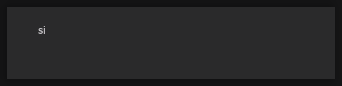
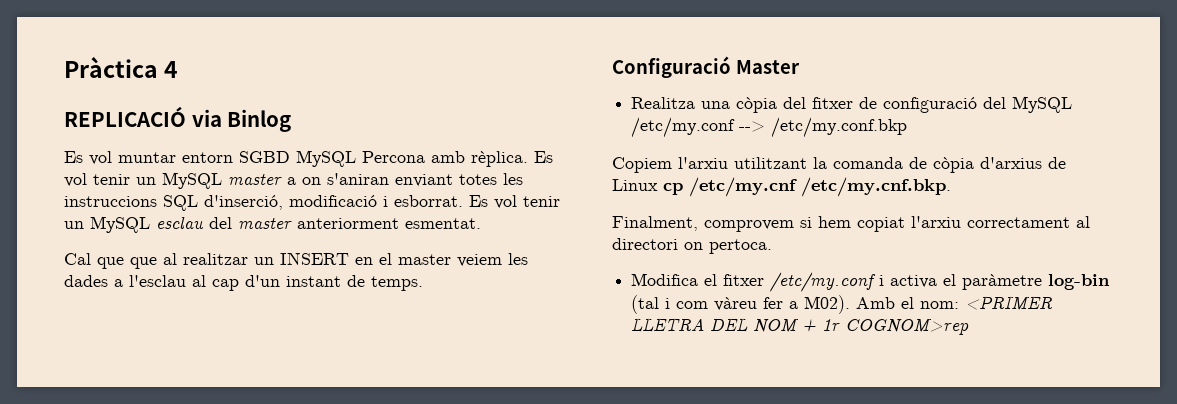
- si
+ Pràctica 4
+ REPLICACIÓ via Binlog
+ Es vol muntar entorn SGBD MySQL Percona amb rèplica. Es vol tenir un MySQL master a on s'aniran enviant totes les instruccions SQL d'inserció, modificació i esborrat. Es vol tenir un MySQL esclau del master anteriorment esmentat.
+ Cal que que al realitzar un INSERT en el master veiem les dades a l'esclau al cap d'un instant de temps.
+ Configuració Master
+ Realitza una còpia del fitxer de configuració del MySQL /etc/my.conf --> /etc/my.conf.bkp
+ Copiem l'arxiu utilitzant la comanda de còpia d'arxius de Linux cp /etc/my.cnf /etc/my.cnf.bkp.
+ Finalment, comprovem si hem copiat l'arxiu correctament al directori on pertoca.
+ Modifica el fitxer /etc/my.conf i activa el paràmetre log-bin (tal i com vàreu fer a M02). Amb el nom: <PRIMER LLETRA DEL NOM + 1r COGNOM>rep

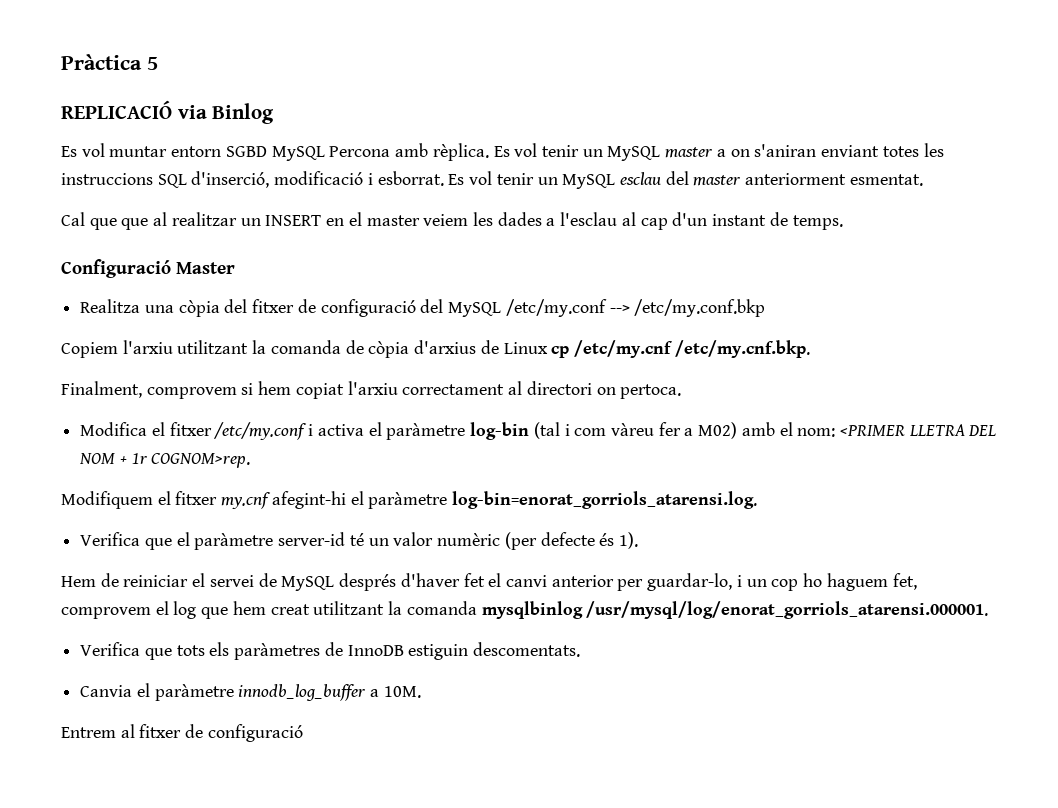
- Pràctica 4
+ Pràctica 5
- Modifica el fitxer /etc/my.conf i activa el paràmetre log-bin (tal i com vàreu fer a M02). Amb el nom: <PRIMER LLETRA DEL NOM + 1r COGNOM>rep
+ Modifica el fitxer /etc/my.conf i activa el paràmetre log-bin (tal i com vàreu fer a M02) amb el nom: <PRIMER LLETRA DEL NOM + 1r COGNOM>rep.
+ Modifiquem el fitxer my.cnf afegint-hi el paràmetre log-bin=enorat_gorriols_atarensi.log.
+ Verifica que el paràmetre server-id té un valor numèric (per defecte és 1).
+ Hem de reiniciar el servei de MySQL després d'haver fet el canvi anterior per guardar-lo, i un cop ho haguem fet, comprovem el log que hem creat utilitzant la comanda mysqlbinlog /usr/mysql/log/enorat_gorriols_atarensi.000001.
+ Verifica que tots els paràmetres de InnoDB estiguin descomentats.
+ Canvia el paràmetre innodb_log_buffer a 10M.
+ Entrem al fitxer de configuració

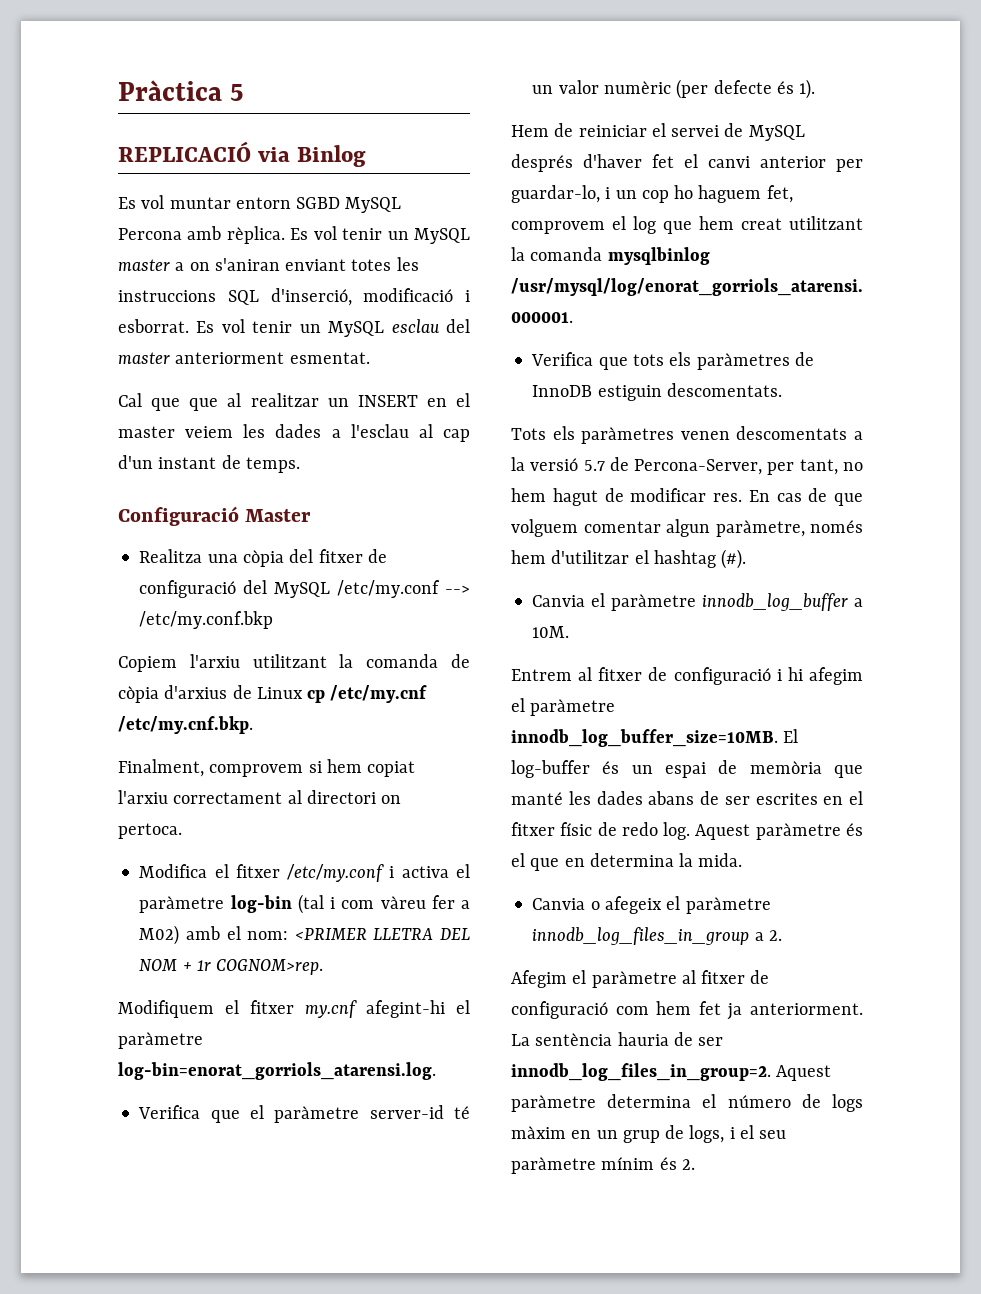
+ Tots els paràmetres venen descomentats a la versió 5.7 de Percona-Server, per tant, no hem hagut de modificar res. En cas de que volguem comentar algun paràmetre, només hem d'utilitzar el hashtag (#).
- Entrem al fitxer de configuració
+ Entrem al fitxer de configuració i hi afegim el paràmetre innodb_log_buffer_size=10MB. El log-buffer és un espai de memòria que manté les dades abans de ser escrites en el fitxer físic de redo log. Aquest paràmetre és el que en determina la mida.
+ Canvia o afegeix el paràmetre innodb_log_files_in_group a 2.
+ Afegim el paràmetre al fitxer de configuració com hem fet ja anteriorment. La sentència hauria de ser innodb_log_files_in_group=2. Aquest paràmetre determina el número de logs màxim en un grup de logs, i el seu paràmetre mínim és 2.

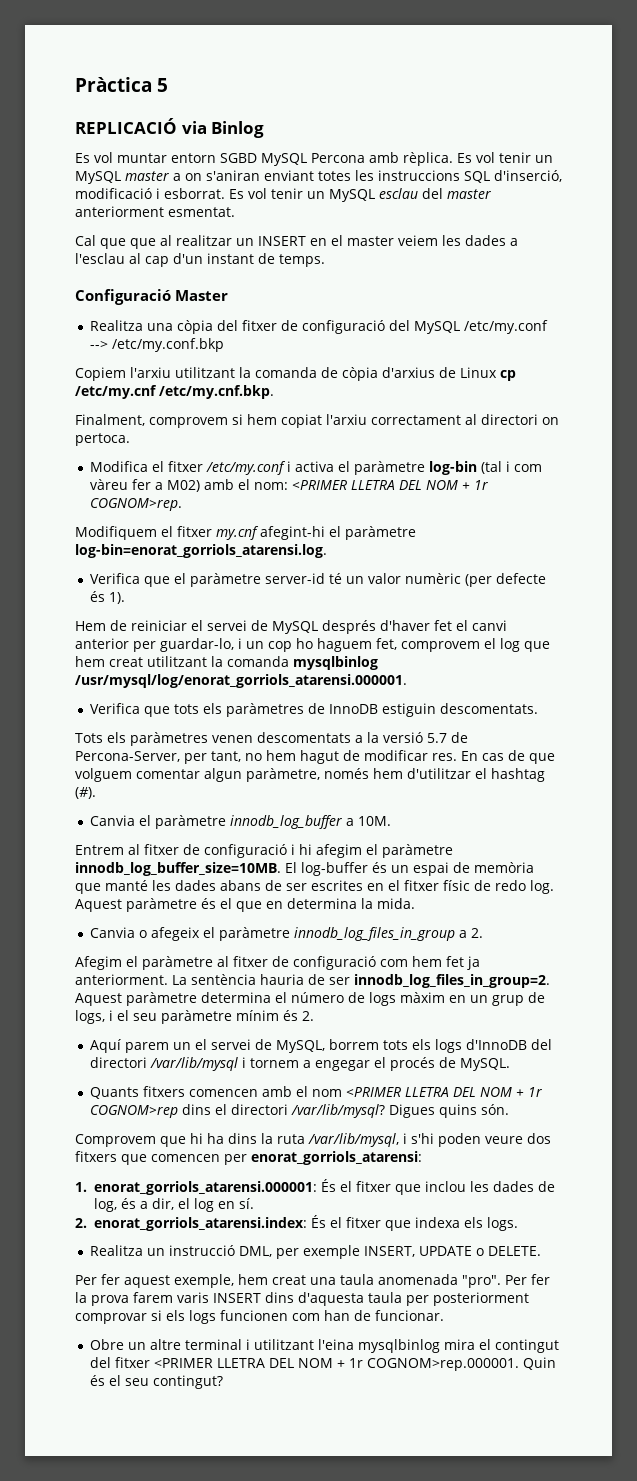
+ Aquí parem un el servei de MySQL, borrem tots els logs d'InnoDB del directori /var/lib/mysql i tornem a engegar el procés de MySQL.
+ Quants fitxers comencen amb el nom <PRIMER LLETRA DEL NOM + 1r COGNOM>rep dins el directori /var/lib/mysql? Digues quins són.
+ Comprovem que hi ha dins la ruta /var/lib/mysql, i s'hi poden veure dos fitxers que comencen per enorat_gorriols_atarensi:
+ 1. enorat_gorriols_atarensi.000001: És el fitxer que inclou les dades de log, és a dir, el log en sí.
+ 2. enorat_gorriols_atarensi.index: És el fitxer que indexa els logs.
+ Realitza un instrucció DML, per exemple INSERT, UPDATE o DELETE.
+ Per fer aquest exemple, hem creat una taula anomenada "pro". Per fer la prova farem varis INSERT dins d'aquesta taula per posteriorment comprovar si els logs funcionen com han de funcionar.
+ Obre un altre terminal i utilitzant l'eina mysqlbinlog mira el contingut del fitxer <PRIMER LLETRA DEL NOM + 1r COGNOM>rep.000001. Quin és el seu contingut?

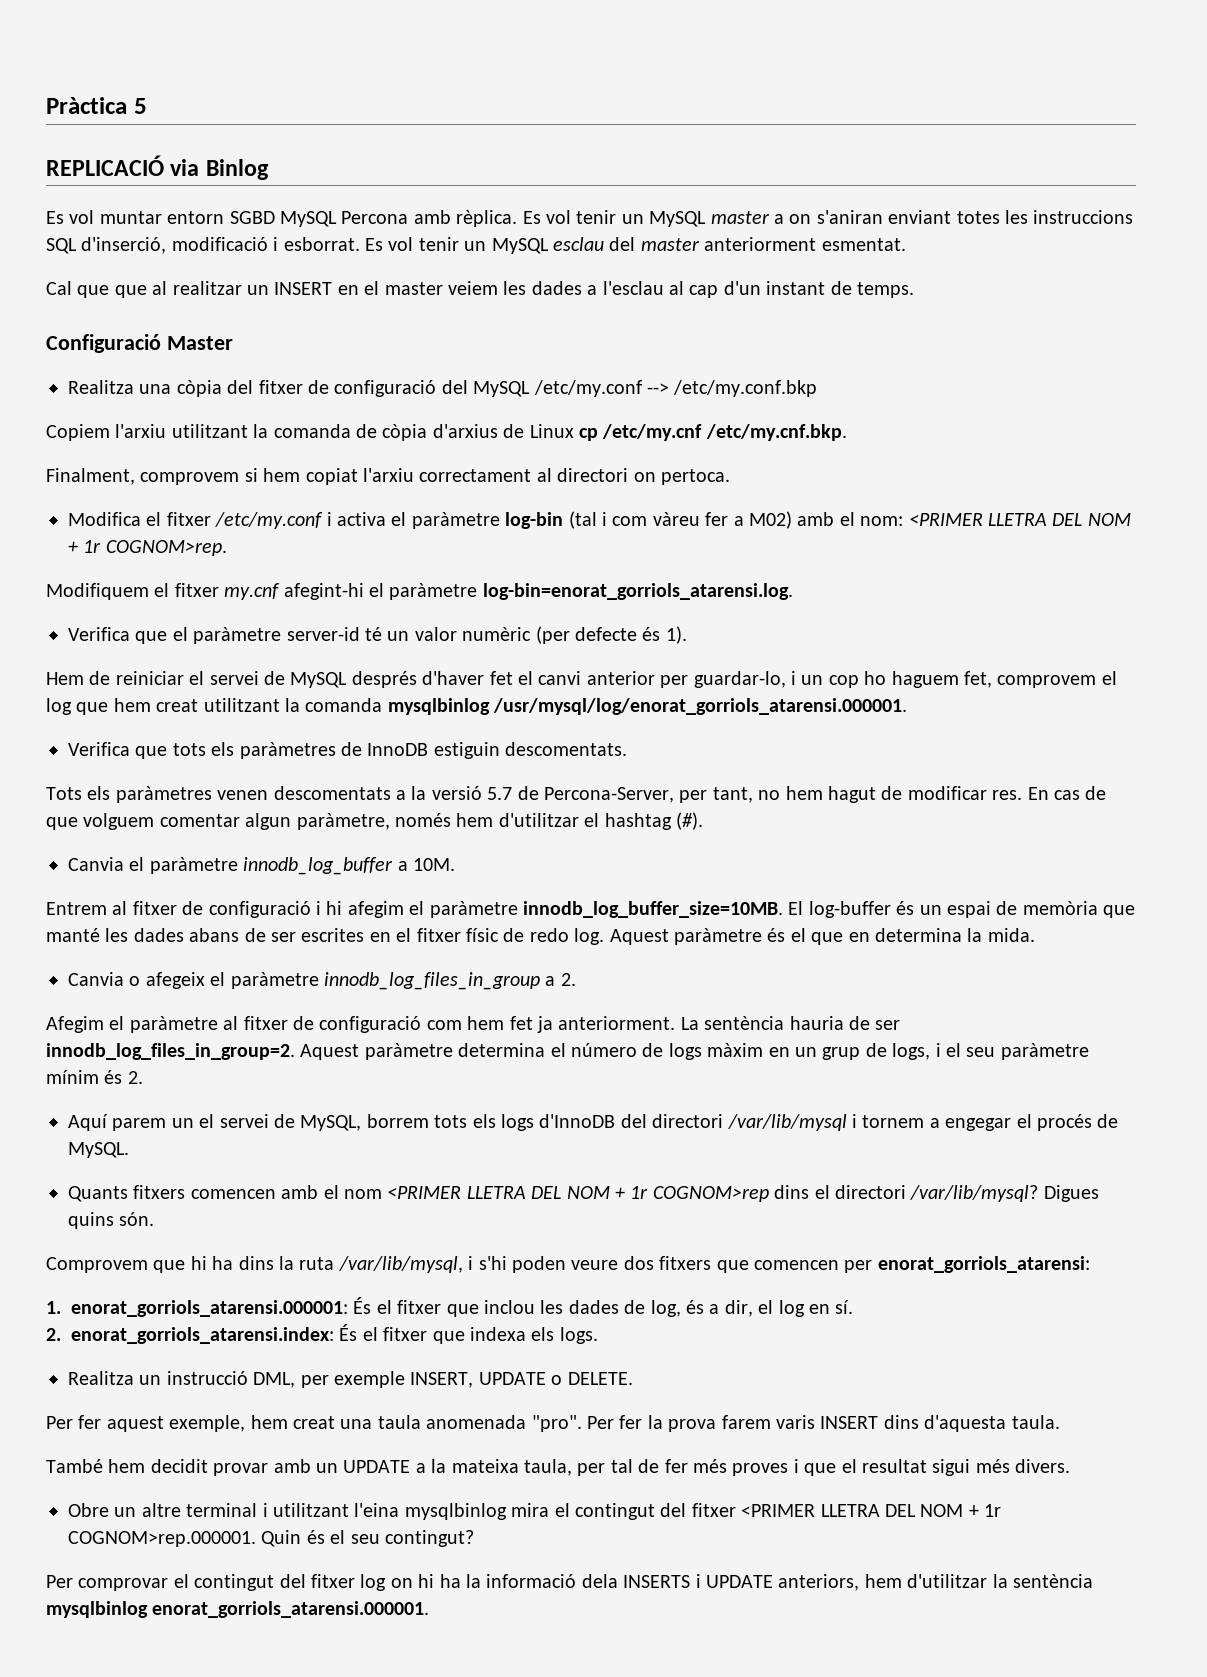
- Per fer la prova farem varis INSERT dins d'aquesta taula per posteriorment comprovar si els logs funcionen com han de funcionar.
+ Per fer la prova farem varis INSERT dins d'aquesta taula.
+ També hem decidit provar amb un UPDATE a la mateixa taula, per tal de fer més proves i que el resultat sigui més divers.
+ Per comprovar el contingut del fitxer log on hi ha la informació dela INSERTS i UPDATE anteriors, hem d'utilitzar la sentència mysqlbinlog enorat_gorriols_atarensi.000001.

